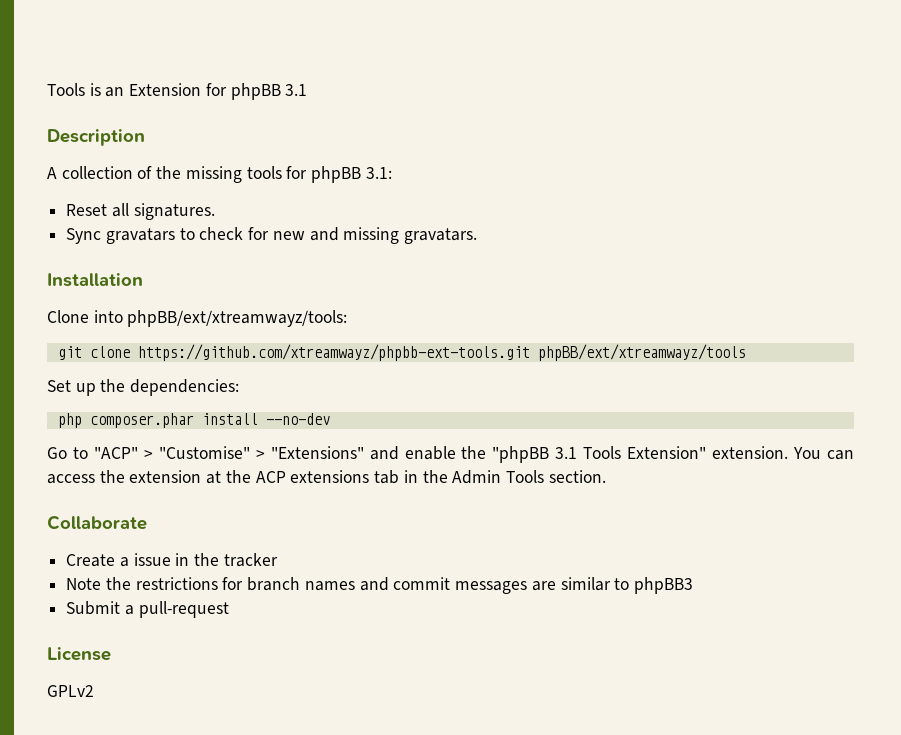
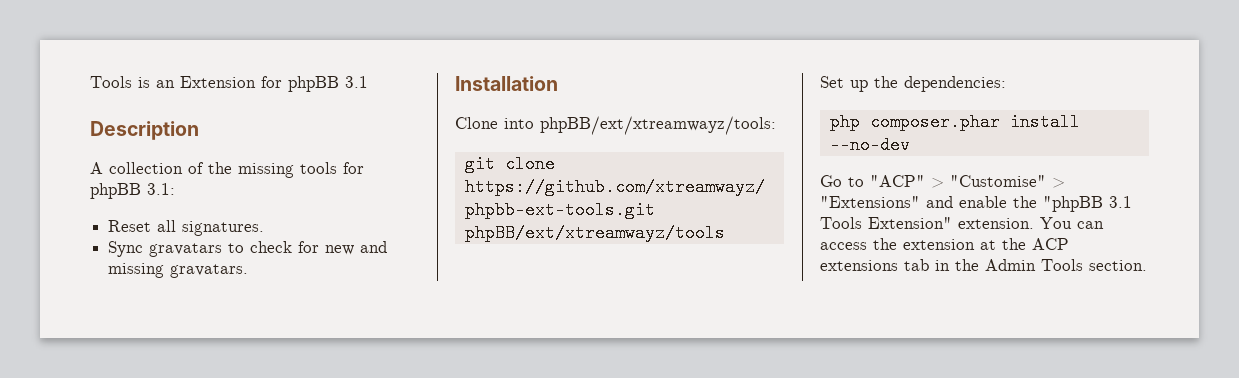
- Collaborate
- Create a issue in the tracker
- Note the restrictions for branch names and commit messages are similar to phpBB3
- Submit a pull-request
- License
- GPLv2

